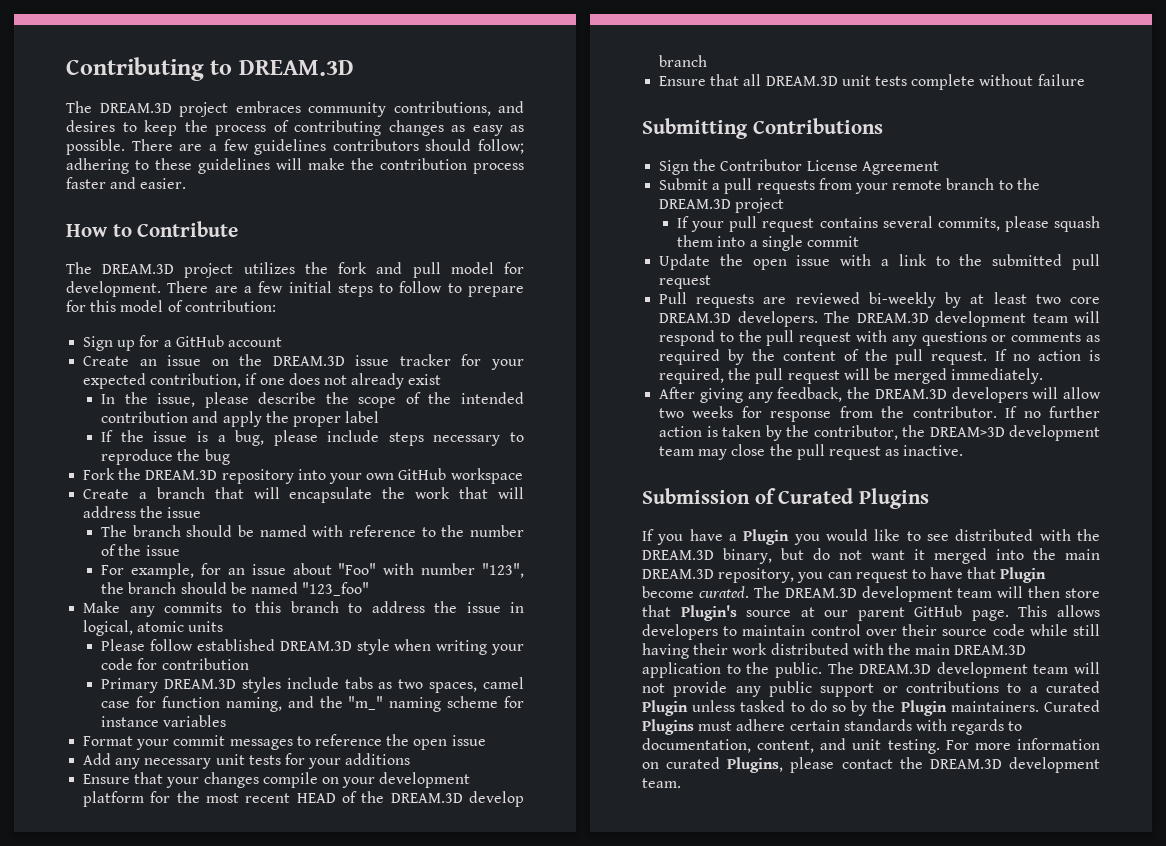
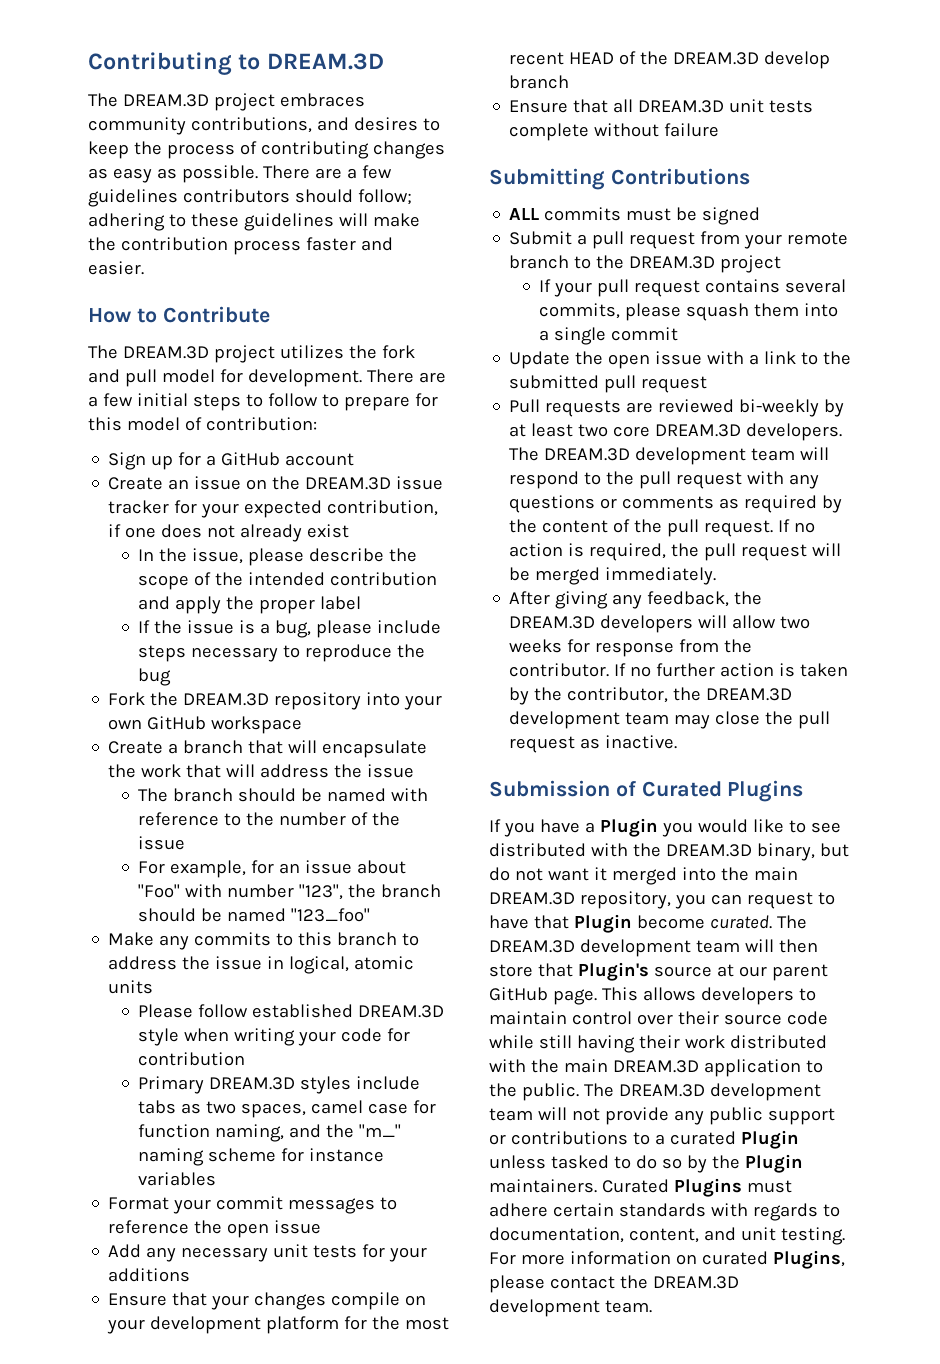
- Sign the Contributor License Agreement
+ ALL commits must be signed
- Submit a pull requests from your remote branch to the DREAM.3D project
+ Submit a pull request from your remote branch to the DREAM.3D project
- If no further action is taken by the contributor, the DREAM>3D development team may close the pull request as inactive.
+ If no further action is taken by the contributor, the DREAM.3D development team may close the pull request as inactive.

